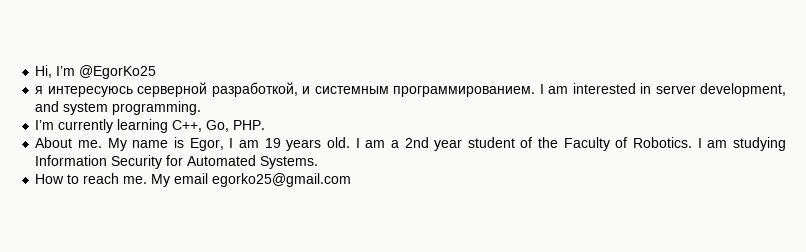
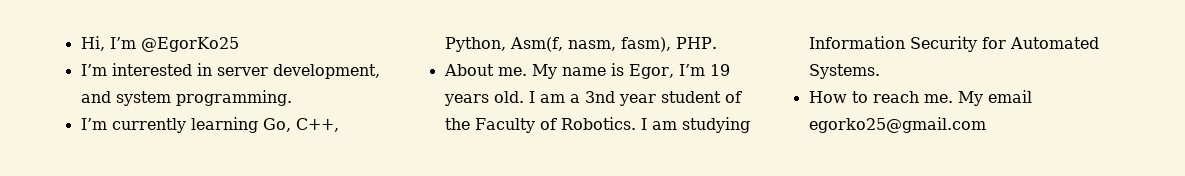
- я интересуюсь серверной разработкой, и системным программированием. I am interested in server development, and system programming.
+ I’m interested in server development, and system programming.
- I’m currently learning С++, Go, PHP.
+ I’m currently learning Go, C++, Python, Asm(f, nasm, fasm), PHP.
- My name is Egor, I am 19 years old.
+ My name is Egor, I’m 19 years old.
- I am a 2nd year student of the Faculty of Robotics.
+ I am a 3nd year student of the Faculty of Robotics.

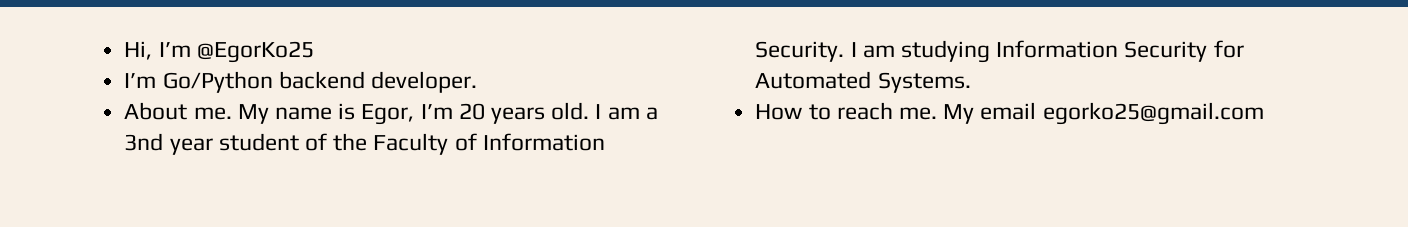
- I’m interested in server development, and system programming.
- I’m currently learning Go, C++, Python, Asm(f, nasm, fasm), PHP.
+ I’m Go/Python backend developer.
- My name is Egor, I’m 19 years old.
+ My name is Egor, I’m 20 years old.
- I am a 3nd year student of the Faculty of Robotics.
+ I am a 3nd year student of the Faculty of Information Security.

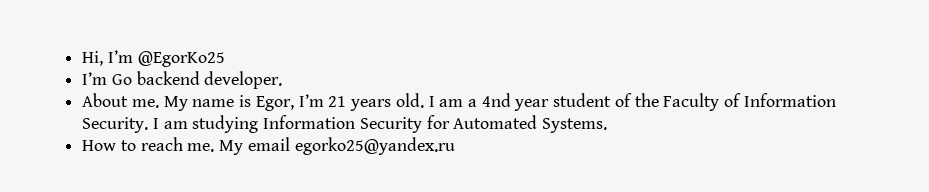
- I’m Go/Python backend developer.
+ I’m Go backend developer.
- My name is Egor, I’m 20 years old.
+ My name is Egor, I’m 21 years old.
- I am a 3nd year student of the Faculty of Information Security.
+ I am a 4nd year student of the Faculty of Information Security.
- My email egorko25@gmail.com
+ My email egorko25@yandex.ru

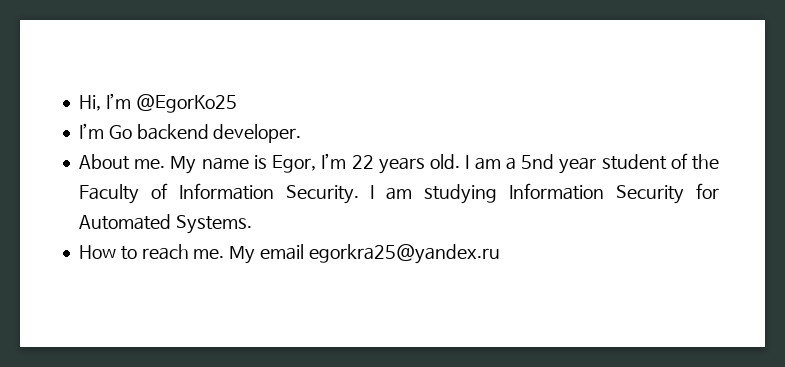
- My name is Egor, I’m 21 years old.
+ My name is Egor, I’m 22 years old.
- I am a 4nd year student of the Faculty of Information Security.
+ I am a 5nd year student of the Faculty of Information Security.
- My email egorko25@yandex.ru
+ My email egorkra25@yandex.ru

